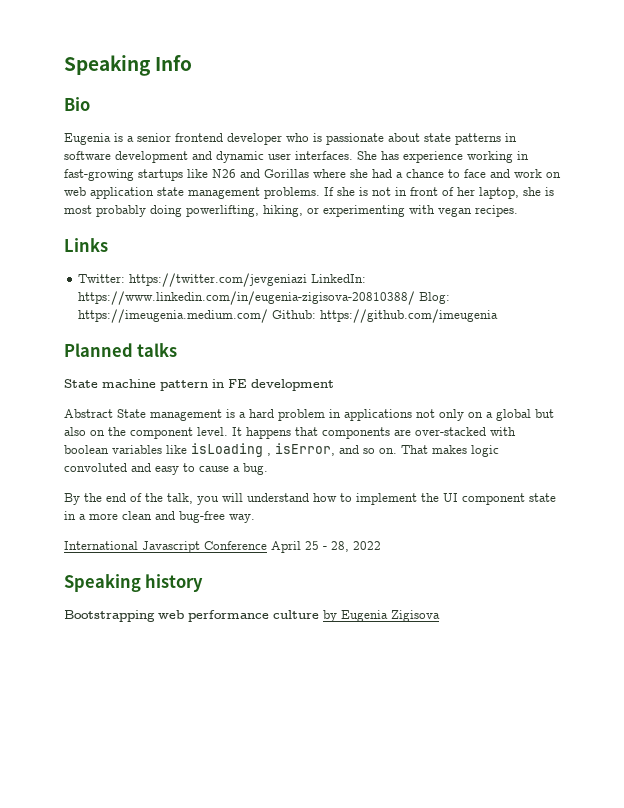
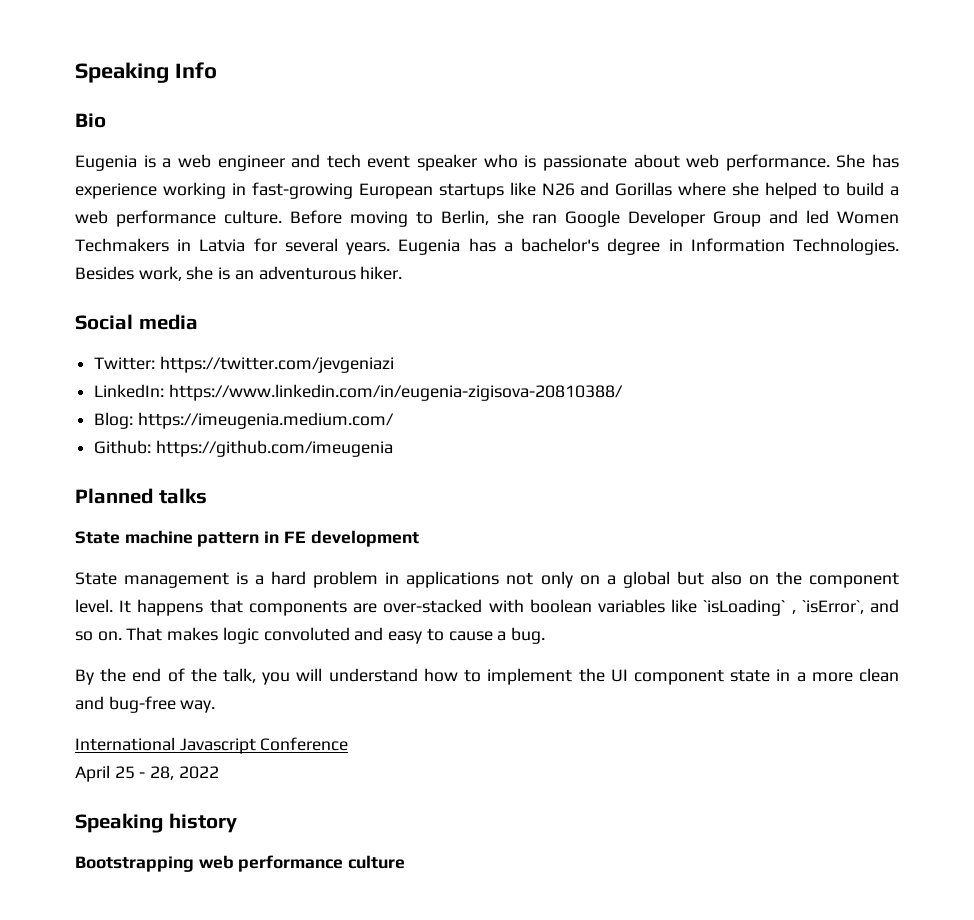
- Eugenia is a senior frontend developer who is passionate about state patterns in software development and dynamic user interfaces.
+ Eugenia is a web engineer and tech event speaker who is passionate about web performance.
- She has experience working in fast-growing startups like N26 and Gorillas where she had a chance to face and work on web application state management problems. If she is not in front of her laptop, she is most probably doing powerlifting, hiking, or experimenting with vegan recipes.
- Links
+ She has experience working in fast-growing European startups like N26 and Gorillas where she helped to build a web performance culture. Before moving to Berlin, she ran Google Developer Group and led Women Techmakers in Latvia for several years. Eugenia has a bachelor's degree in Information Technologies. Besides work, she is an adventurous hiker.
+ Social media
- Twitter: https://twitter.com/jevgeniazi LinkedIn: https://www.linkedin.com/in/eugenia-zigisova-20810388/ Blog: https://imeugenia.medium.com/ Github: https://github.com/imeugenia
+ Twitter: https://twitter.com/jevgeniazi
+ LinkedIn: https://www.linkedin.com/in/eugenia-zigisova-20810388/
+ Blog: https://imeugenia.medium.com/
+ Github: https://github.com/imeugenia
- Abstract State management is a hard problem in applications not only on a global but also on the component level.
+ State management is a hard problem in applications not only on a global but also on the component level.
- It happens that components are over-stacked with boolean variables like isLoading , isError, and so on.
+ It happens that components are over-stacked with boolean variables like `isLoading` , `isError`, and so on.
- International Javascript Conference April 25 - 28, 2022
+ International Javascript Conference
+ April 25 - 28, 2022
- Bootstrapping web performance culture by Eugenia Zigisova
+ Bootstrapping web performance culture

